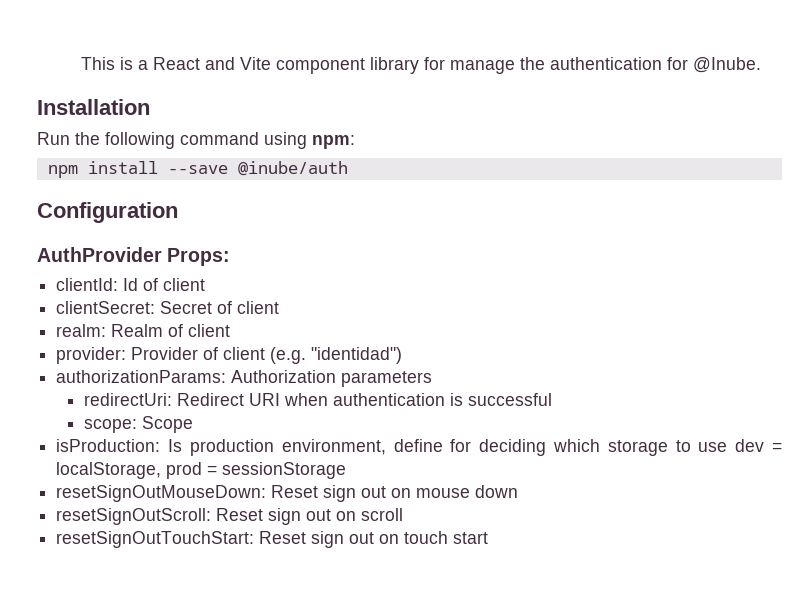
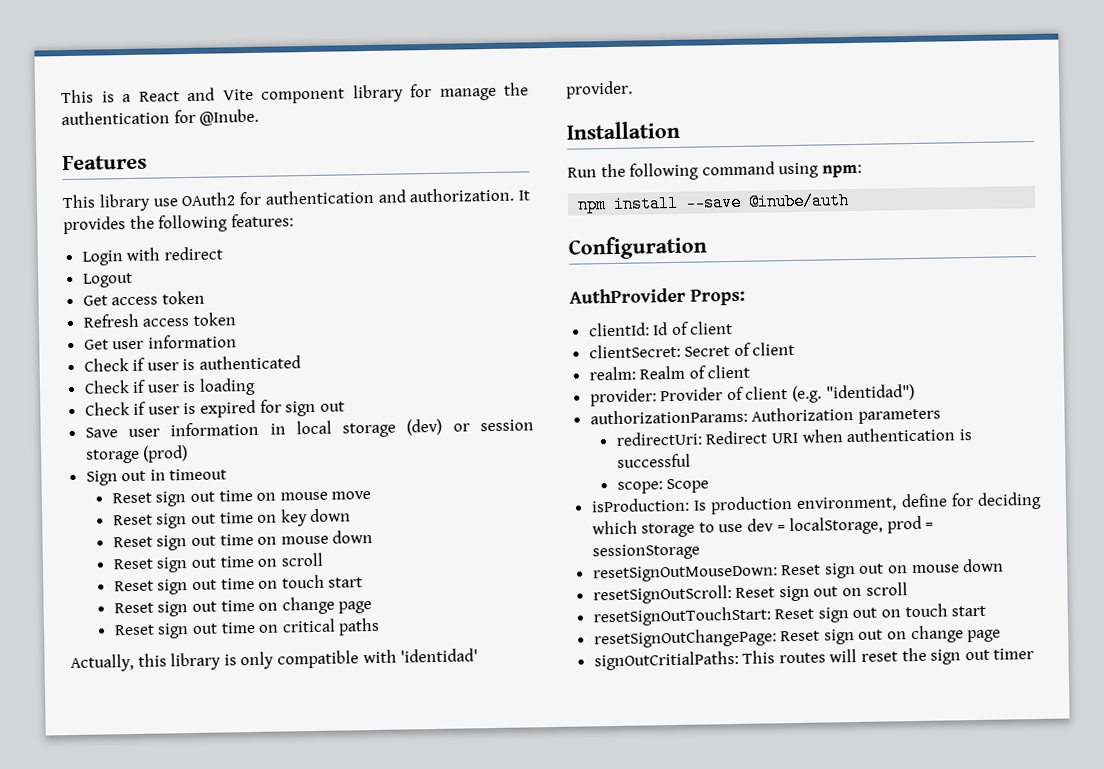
+ Features
+ This library use OAuth2 for authentication and authorization. It provides the following features:
+ Login with redirect
+ Logout
+ Get access token
+ Refresh access token
+ Get user information
+ Check if user is authenticated
+ Check if user is loading
+ Check if user is expired for sign out
+ Save user information in local storage (dev) or session storage (prod)
+ Sign out in timeout
+ Reset sign out time on mouse move
+ Reset sign out time on key down
+ Reset sign out time on mouse down
+ Reset sign out time on scroll
+ Reset sign out time on touch start
+ Reset sign out time on change page
+ Reset sign out time on critical paths
+ Actually, this library is only compatible with 'identidad' provider.
+ resetSignOutChangePage: Reset sign out on change page
+ signOutCritialPaths: This routes will reset the sign out timer

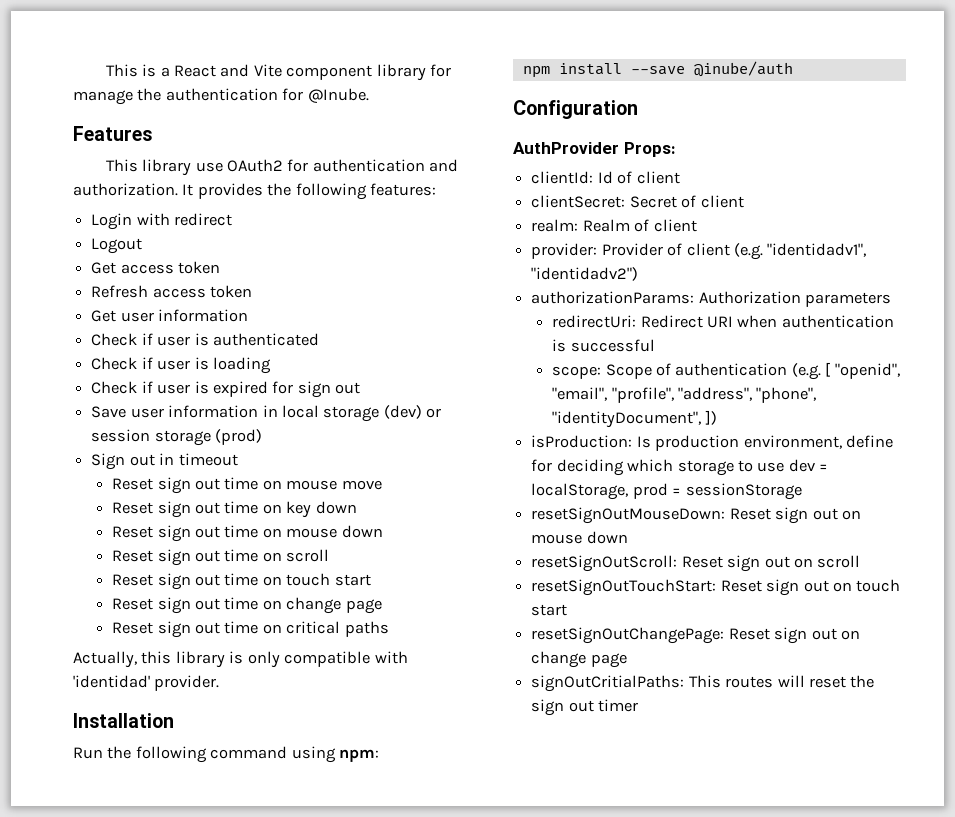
- provider: Provider of client (e.g. "identidad")
+ provider: Provider of client (e.g. "identidadv1", "identidadv2")
- scope: Scope
+ scope: Scope of authentication (e.g. [ "openid", "email", "profile", "address", "phone", "identityDocument", ])

